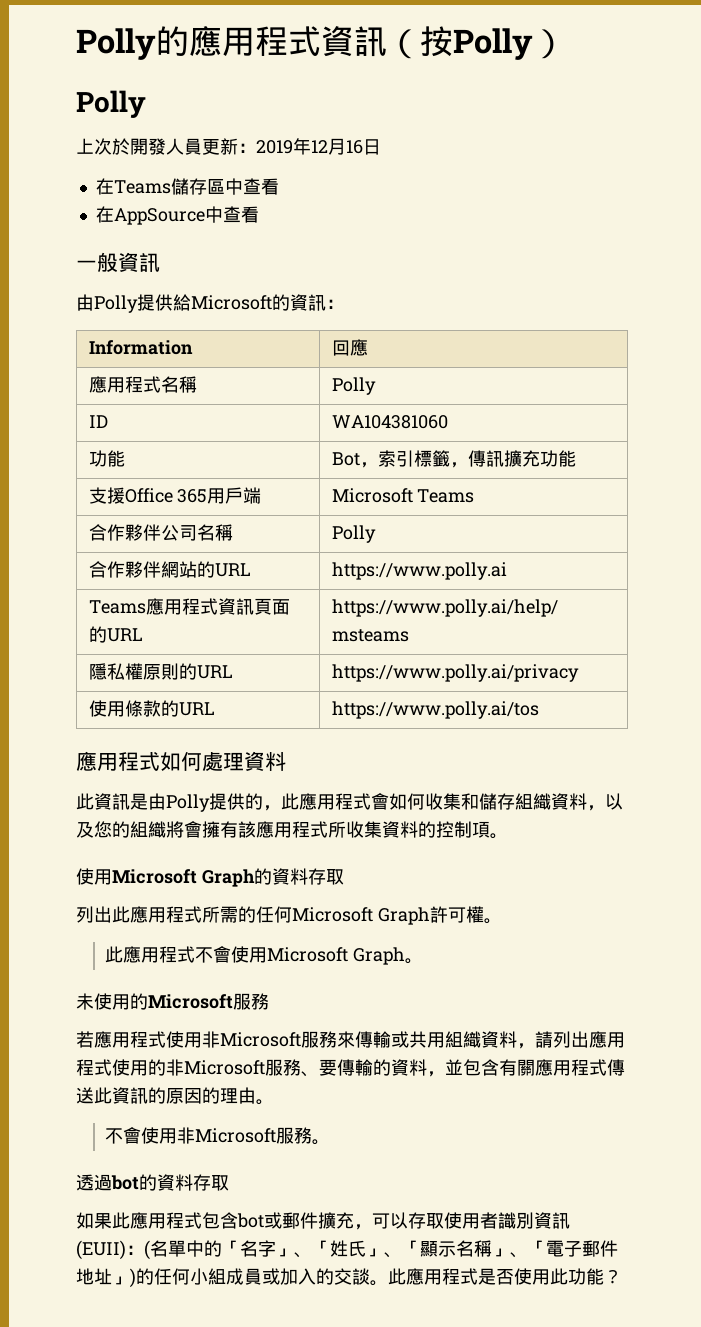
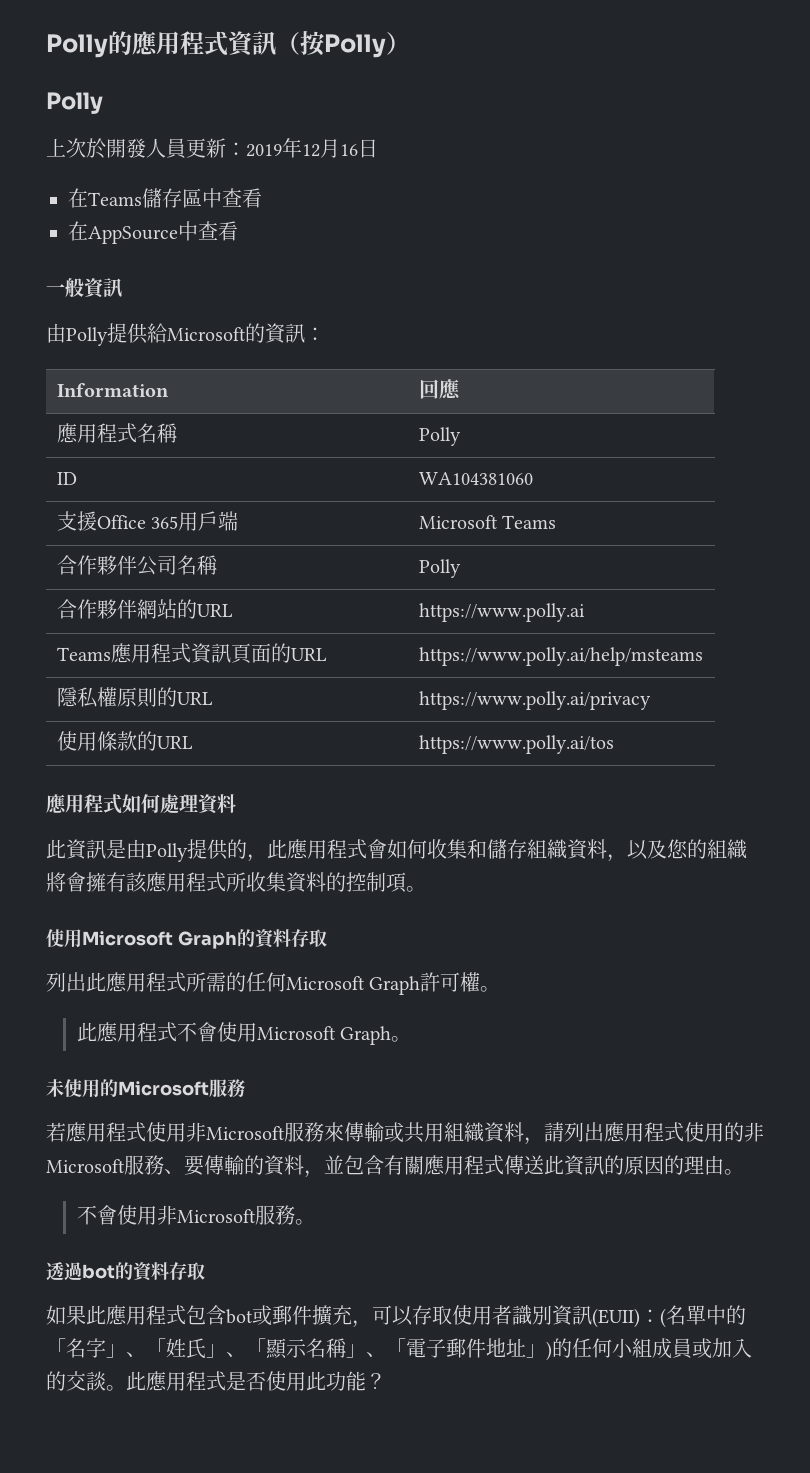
- 功能 | Bot，索引標籤，傳訊擴充功能

